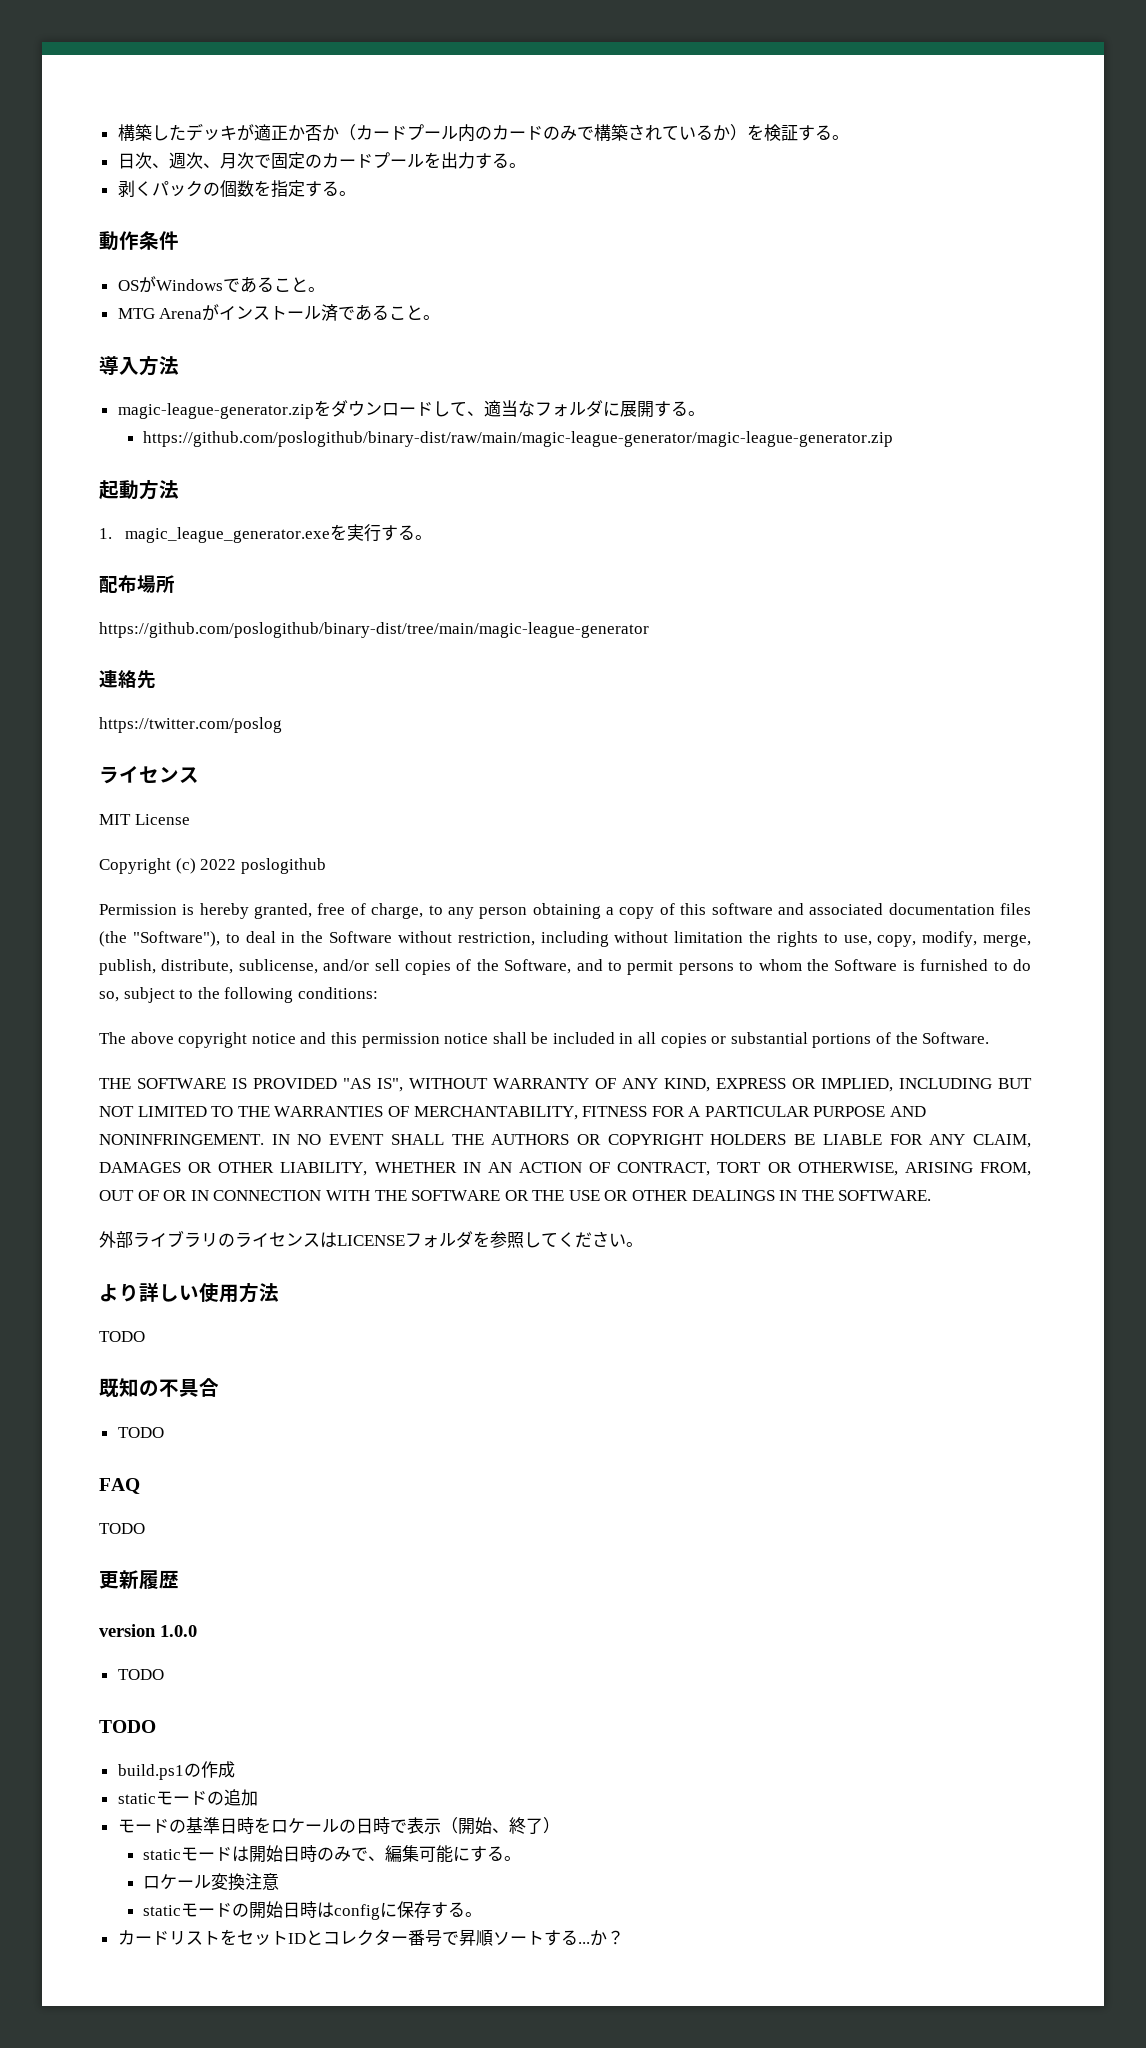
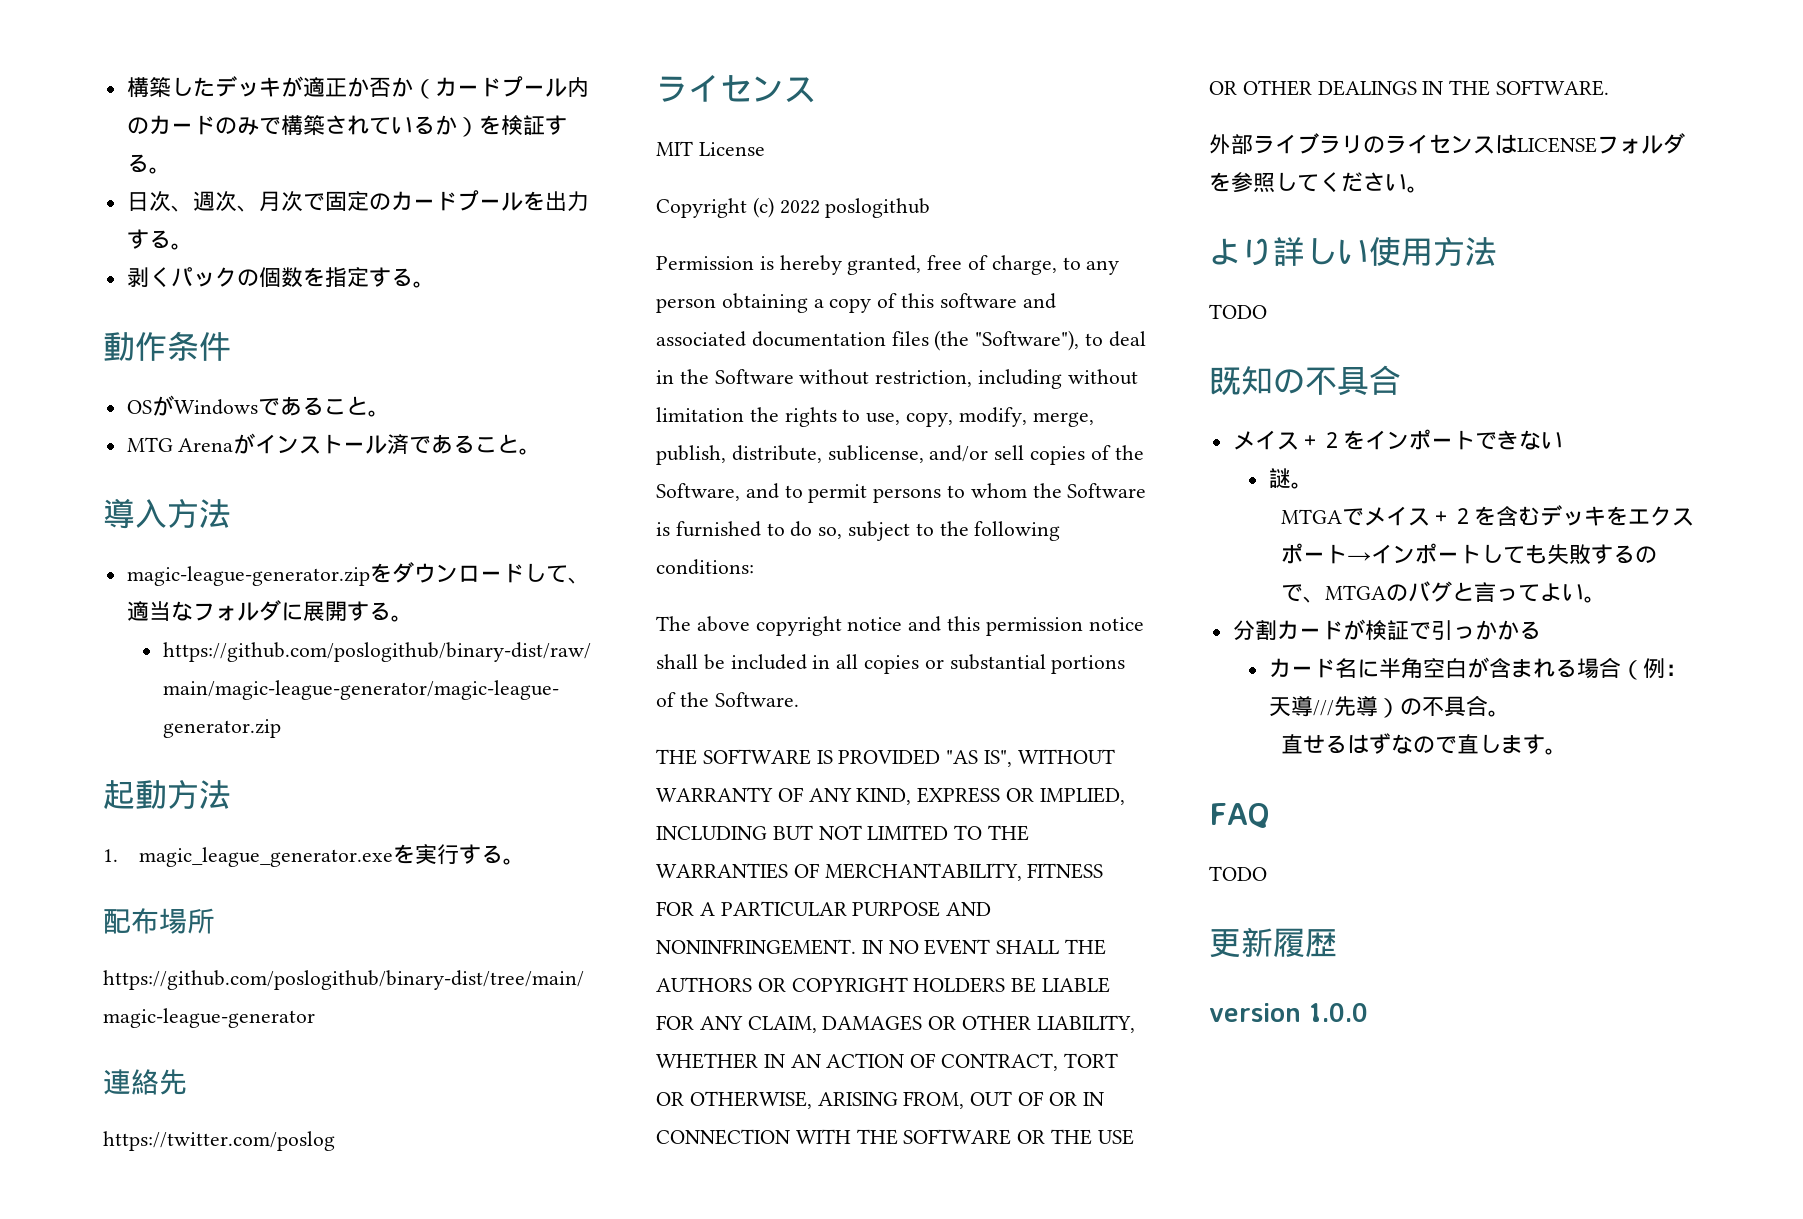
  既知の不具合
- TODO
+ メイス＋２をインポートできない
+ 謎。
+ MTGAでメイス＋２を含むデッキをエクスポート→インポートしても失敗するので、MTGAのバグと言ってよい。
+ 分割カードが検証で引っかかる
+ カード名に半角空白が含まれる場合（例：天導///先導）の不具合。
+ 直せるはずなので直します。
  version 1.0.0
- TODO
- TODO
- build.ps1の作成
- staticモードの追加
- モードの基準日時をロケールの日時で表示（開始、終了）
- staticモードは開始日時のみで、編集可能にする。
- ロケール変換注意
- staticモードの開始日時はconfigに保存する。
- カードリストをセットIDとコレクター番号で昇順ソートする...か？

